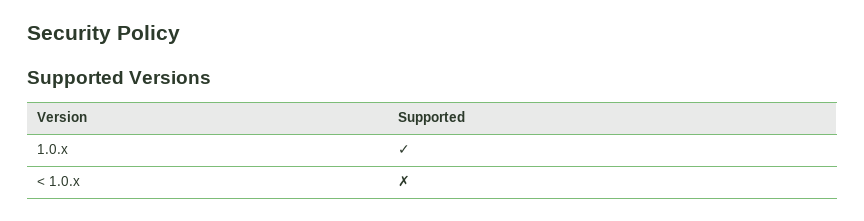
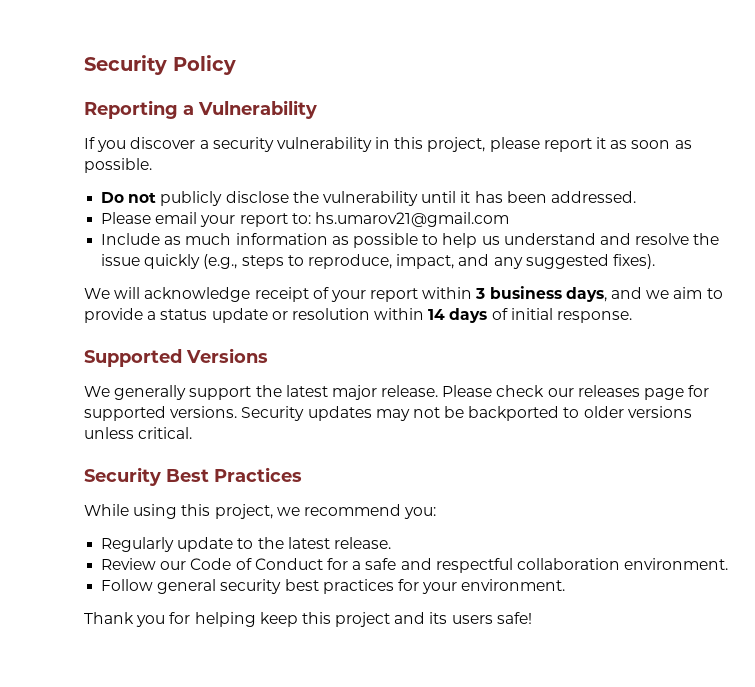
+ Reporting a Vulnerability
+ If you discover a security vulnerability in this project, please report it as soon as possible.
+ Do not publicly disclose the vulnerability until it has been addressed.
+ Please email your report to: hs.umarov21@gmail.com
+ Include as much information as possible to help us understand and resolve the issue quickly (e.g., steps to reproduce, impact, and any suggested fixes).
+ We will acknowledge receipt of your report within 3 business days, and we aim to provide a status update or resolution within 14 days of initial response.
  Supported Versions
- Version | Supported
- 1.0.x | ✓
- < 1.0.x | ✗
+ We generally support the latest major release. Please check our releases page for supported versions. Security updates may not be backported to older versions unless critical.
+ Security Best Practices
+ While using this project, we recommend you:
+ Regularly update to the latest release.
+ Review our Code of Conduct for a safe and respectful collaboration environment.
+ Follow general security best practices for your environment.
+ Thank you for helping keep this project and its users safe!

